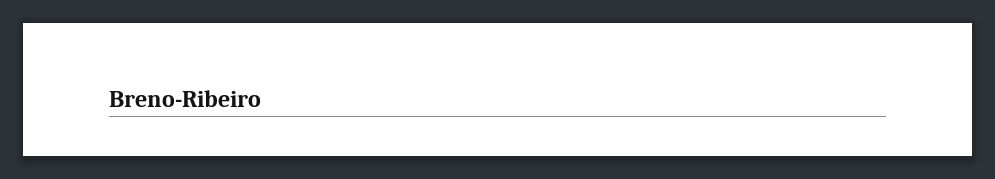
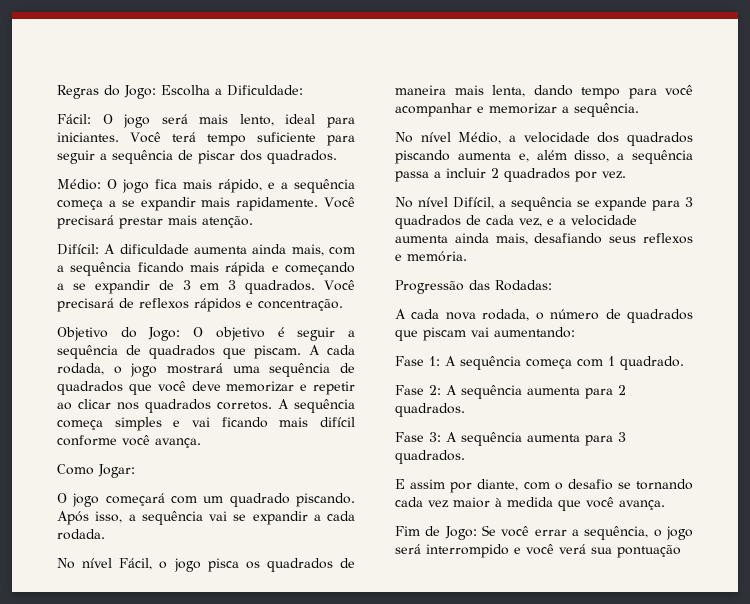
- Breno-Ribeiro
+ Regras do Jogo: Escolha a Dificuldade:
+ Fácil: O jogo será mais lento, ideal para iniciantes. Você terá tempo suficiente para seguir a sequência de piscar dos quadrados.
+ Médio: O jogo fica mais rápido, e a sequência começa a se expandir mais rapidamente. Você precisará prestar mais atenção.
+ Difícil: A dificuldade aumenta ainda mais, com a sequência ficando mais rápida e começando a se expandir de 3 em 3 quadrados. Você precisará de reflexos rápidos e concentração.
+ Objetivo do Jogo: O objetivo é seguir a sequência de quadrados que piscam. A cada rodada, o jogo mostrará uma sequência de quadrados que você deve memorizar e repetir ao clicar nos quadrados corretos. A sequência começa simples e vai ficando mais difícil conforme você avança.
+ Como Jogar:
+ O jogo começará com um quadrado piscando. Após isso, a sequência vai se expandir a cada rodada.
+ No nível Fácil, o jogo pisca os quadrados de maneira mais lenta, dando tempo para você acompanhar e memorizar a sequência.
+ No nível Médio, a velocidade dos quadrados piscando aumenta e, além disso, a sequência passa a incluir 2 quadrados por vez.
+ No nível Difícil, a sequência se expande para 3 quadrados de cada vez, e a velocidade aumenta ainda mais, desafiando seus reflexos e memória.
+ Progressão das Rodadas:
+ A cada nova rodada, o número de quadrados que piscam vai aumentando:
+ Fase 1: A sequência começa com 1 quadrado.
+ Fase 2: A sequência aumenta para 2 quadrados.
+ Fase 3: A sequência aumenta para 3 quadrados.
+ E assim por diante, com o desafio se tornando cada vez maior à medida que você avança.
+ Fim de Jogo: Se você errar a sequência, o jogo será interrompido e você verá sua pontuação

